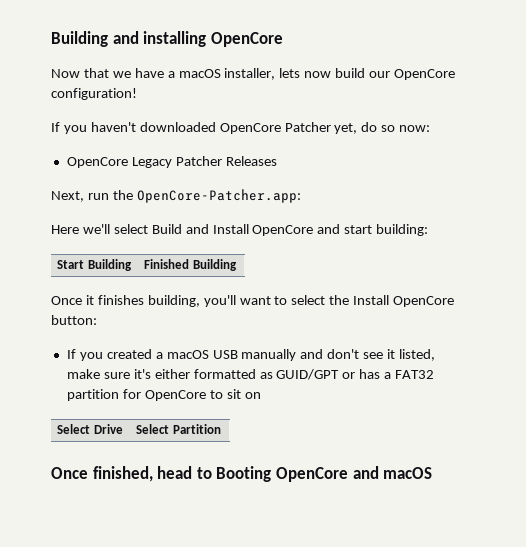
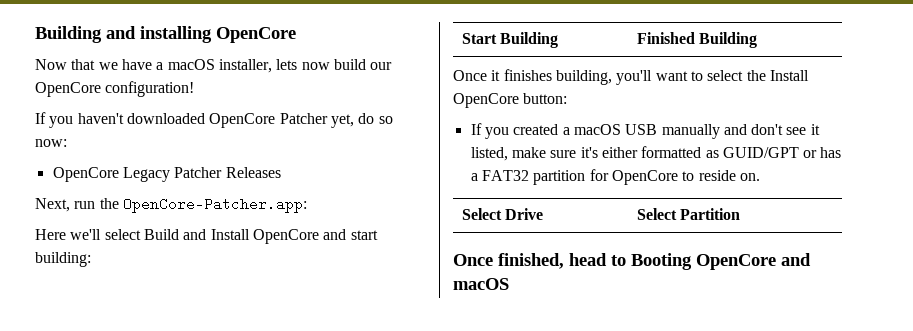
- If you created a macOS USB manually and don't see it listed, make sure it's either formatted as GUID/GPT or has a FAT32 partition for OpenCore to sit on
+ If you created a macOS USB manually and don't see it listed, make sure it's either formatted as GUID/GPT or has a FAT32 partition for OpenCore to reside on.

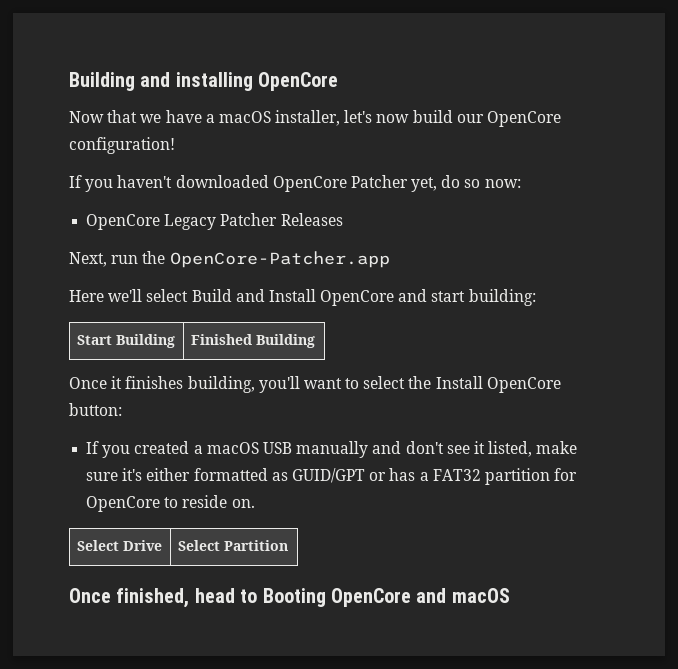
- Now that we have a macOS installer, lets now build our OpenCore configuration!
+ Now that we have a macOS installer, let's now build our OpenCore configuration!
- Next, run the OpenCore-Patcher.app:
+ Next, run the OpenCore-Patcher.app

